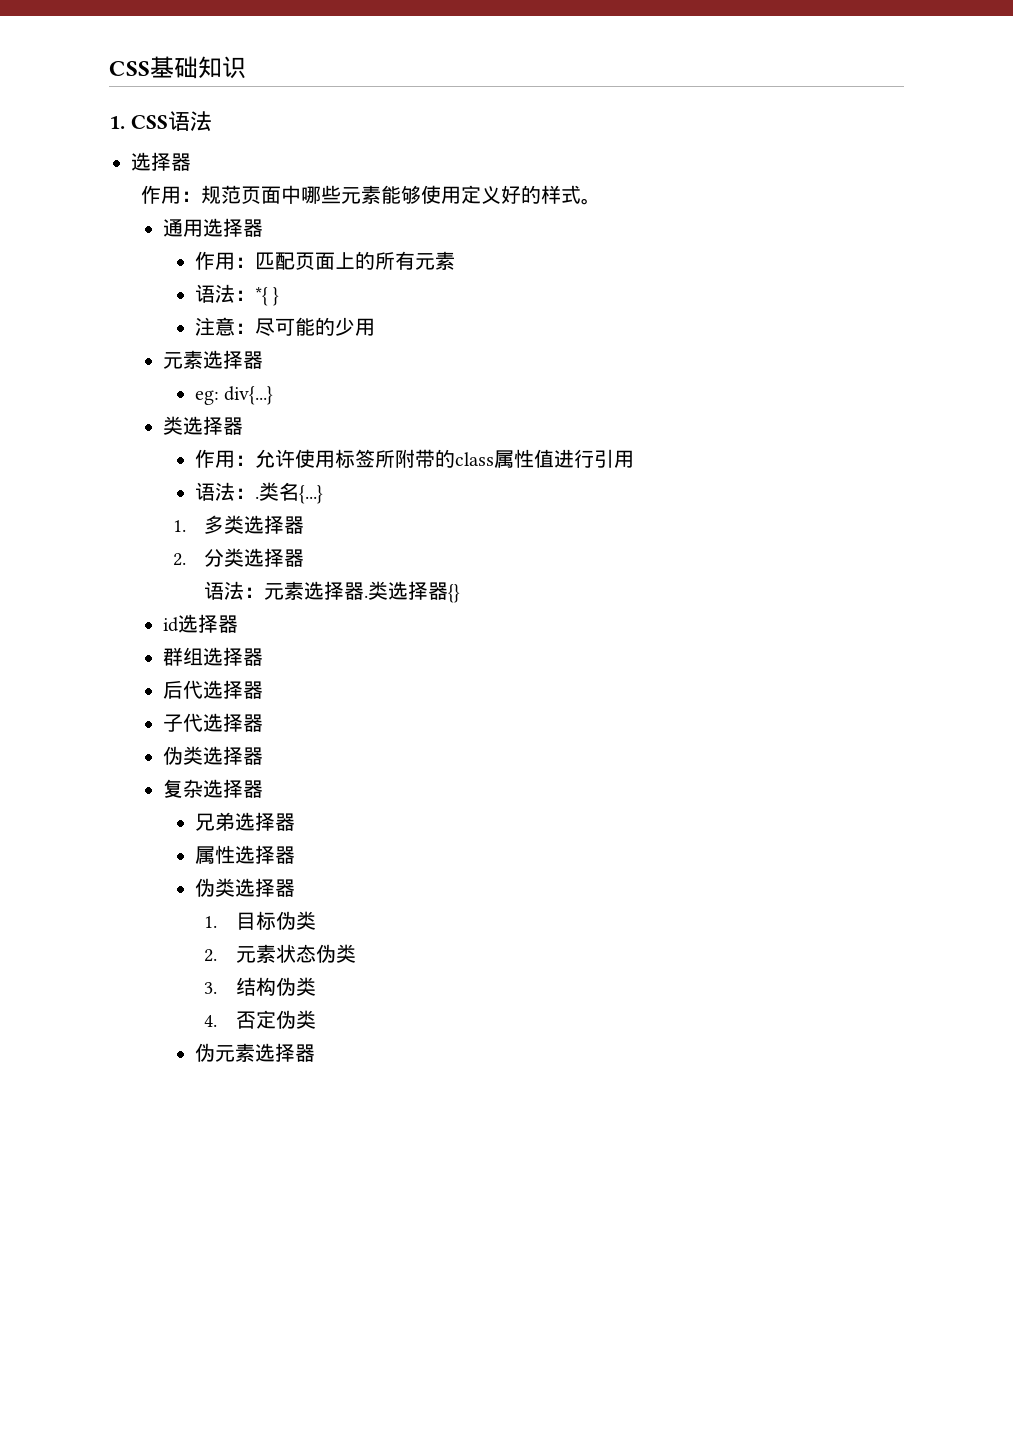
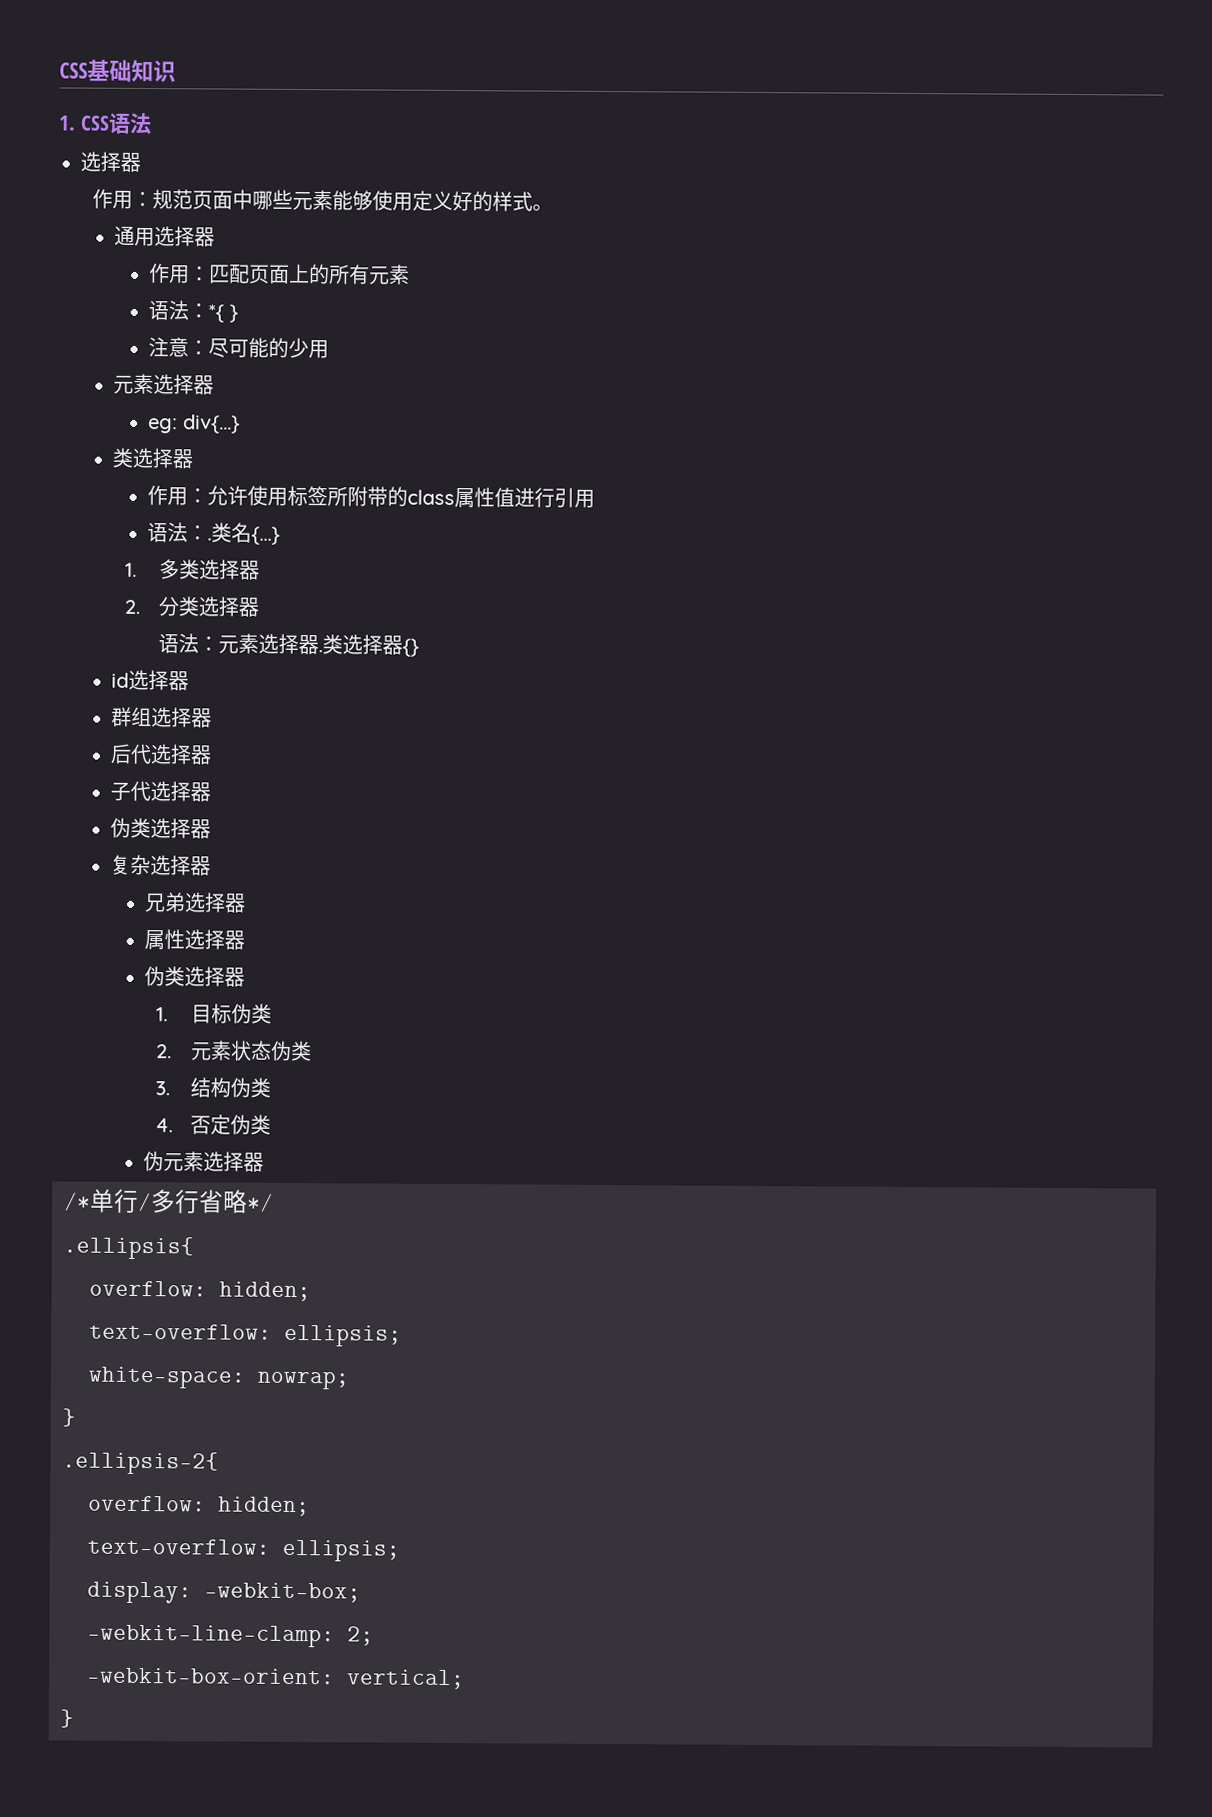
+ /*单行/多行省略*/
+ .ellipsis{
+ overflow: hidden;
+ text-overflow: ellipsis;
+ white-space: nowrap;
+ }
+ .ellipsis-2{
+ overflow: hidden;
+ text-overflow: ellipsis;
+ display: -webkit-box;
+ -webkit-line-clamp: 2;
+ -webkit-box-orient: vertical;
+ }

